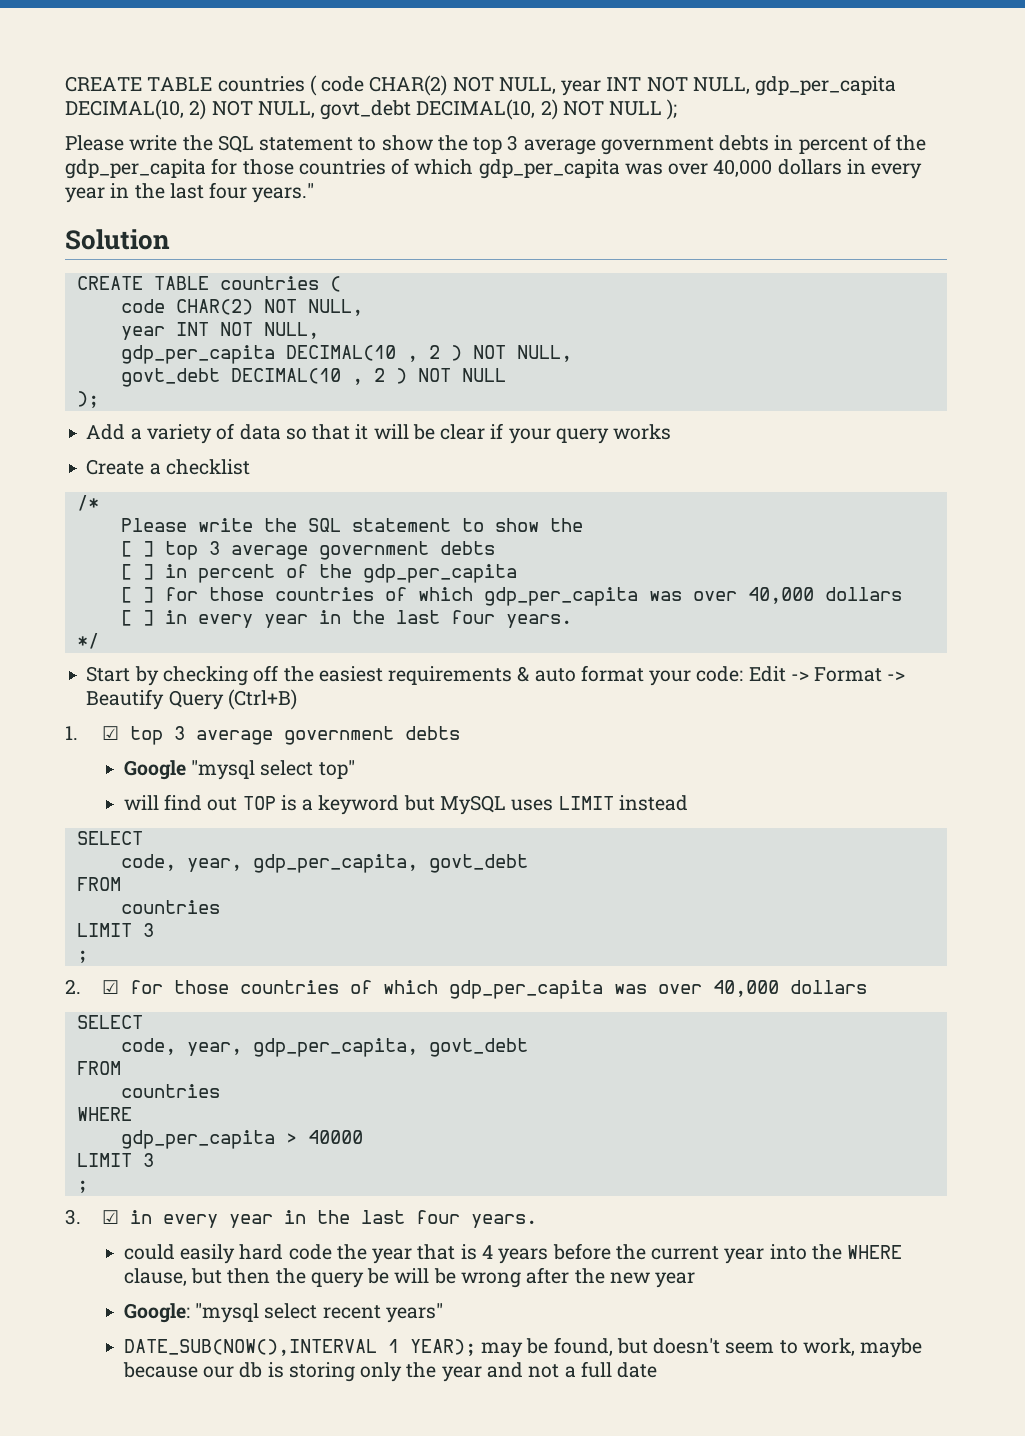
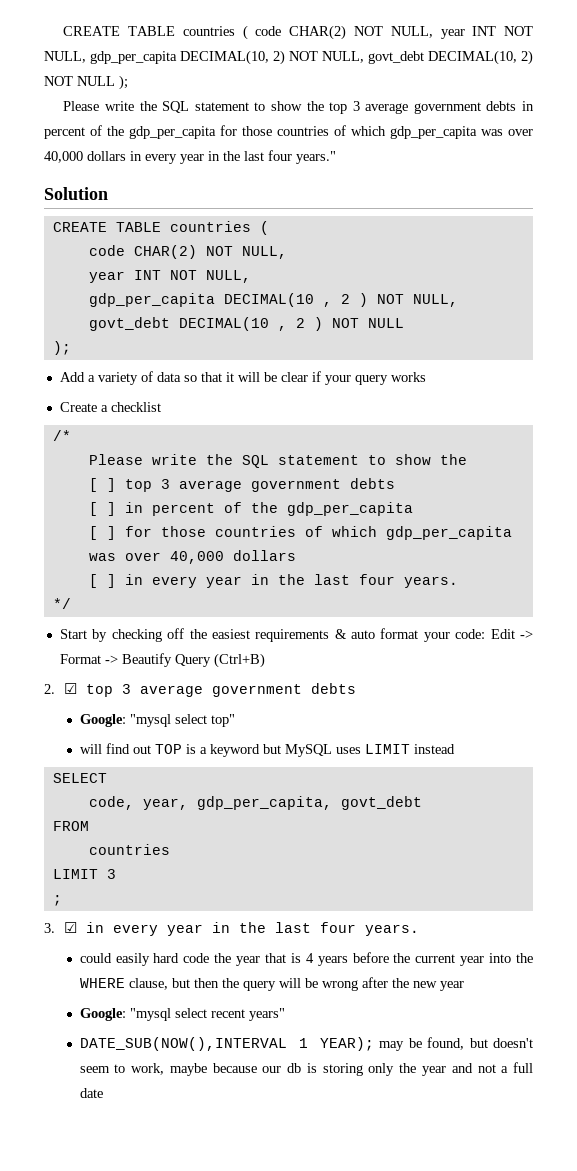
- 1. ☑ top 3 average government debts
+ 2. ☑ top 3 average government debts
- Google "mysql select top"
+ Google: "mysql select top"
- 2. ☑ for those countries of which gdp_per_capita was over 40,000 dollars
- SELECT
- code, year, gdp_per_capita, govt_debt
- FROM
- countries
- WHERE
- gdp_per_capita > 40000
- LIMIT 3
- ;
- could easily hard code the year that is 4 years before the current year into the WHERE clause, but then the query be will be wrong after the new year
+ could easily hard code the year that is 4 years before the current year into the WHERE clause, but then the query will be wrong after the new year

